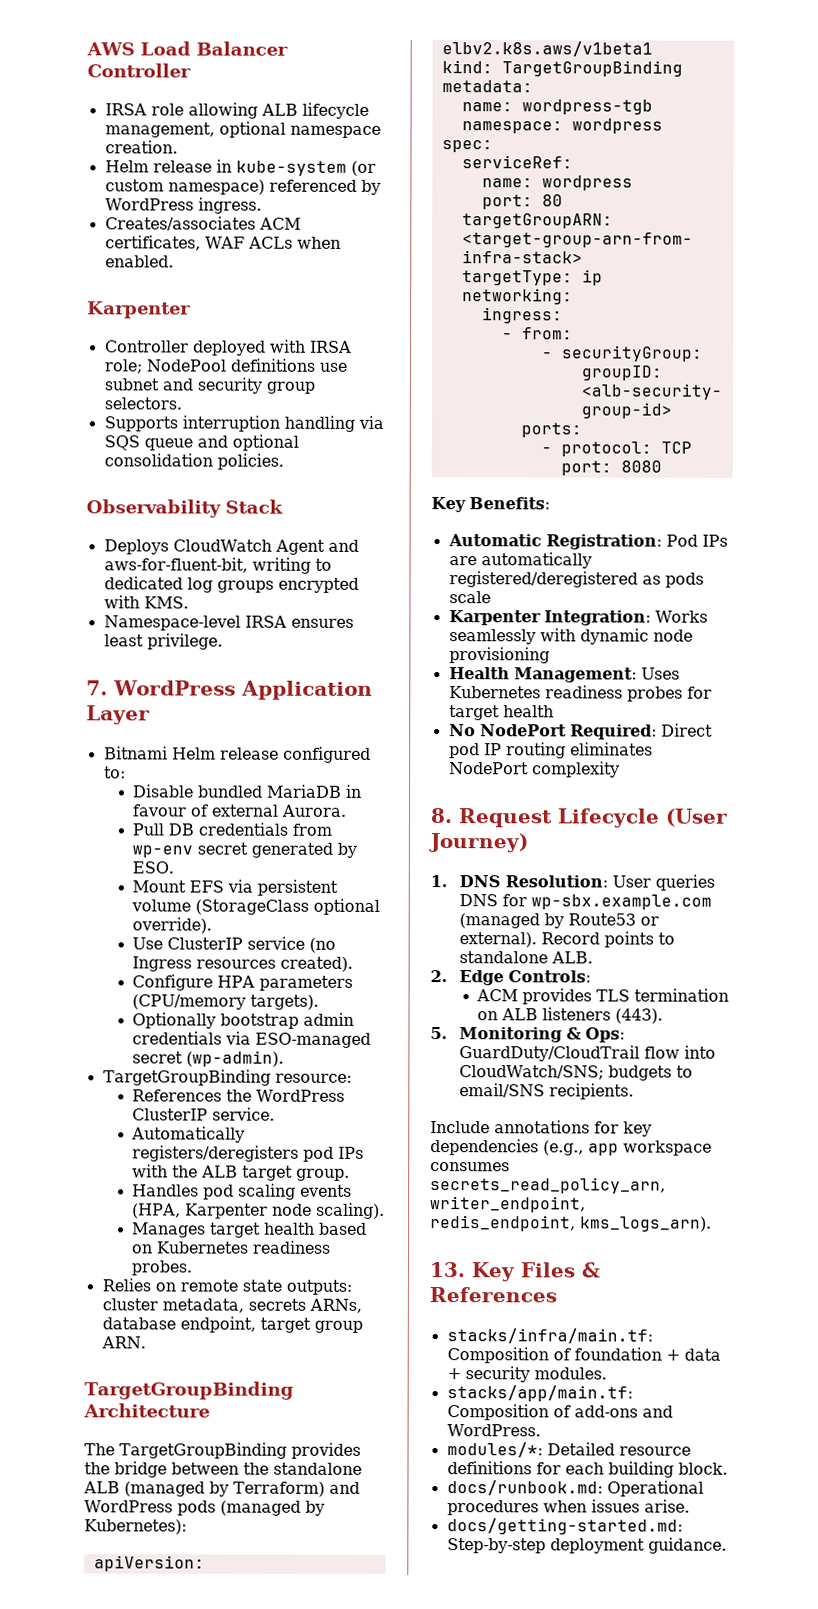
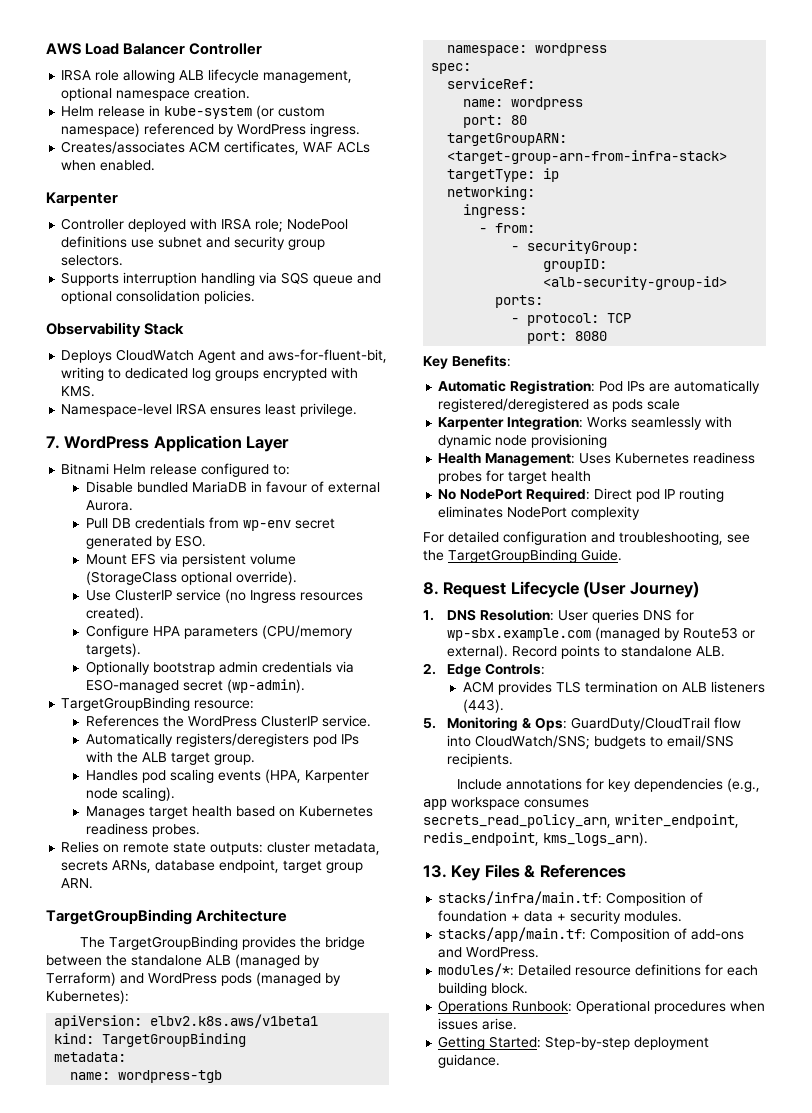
+ For detailed configuration and troubleshooting, see the TargetGroupBinding Guide.
- docs/runbook.md: Operational procedures when issues arise.
+ Operations Runbook: Operational procedures when issues arise.
- docs/getting-started.md: Step-by-step deployment guidance.
+ Getting Started: Step-by-step deployment guidance.

